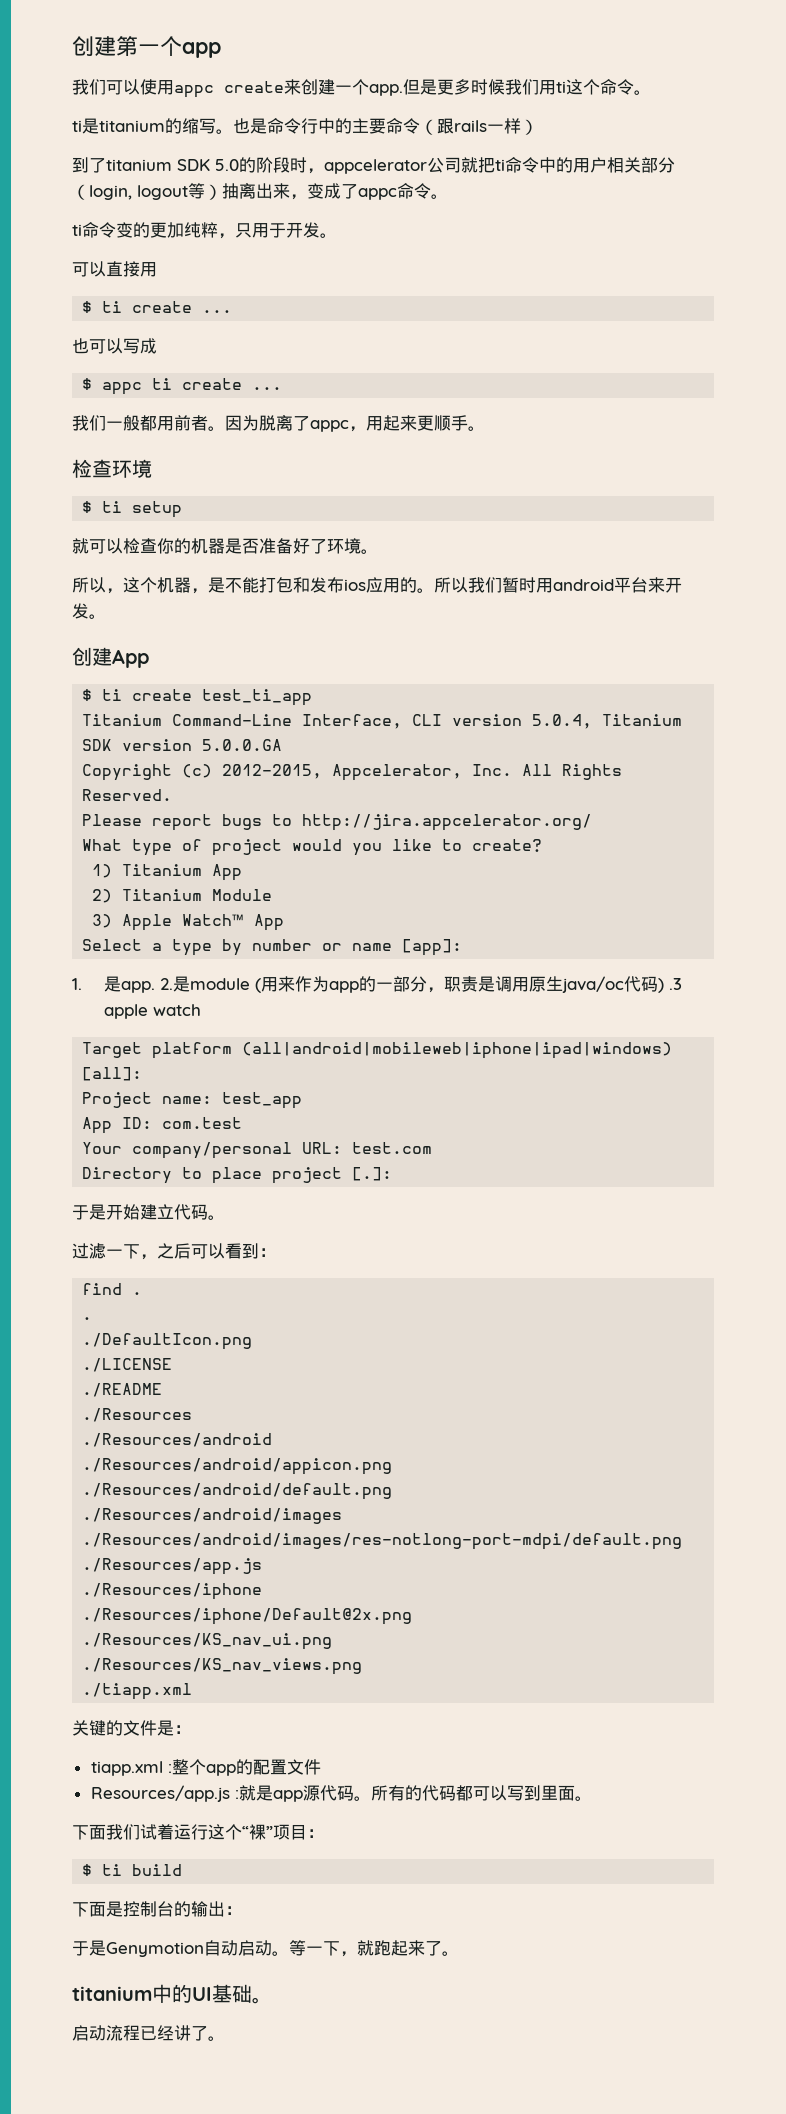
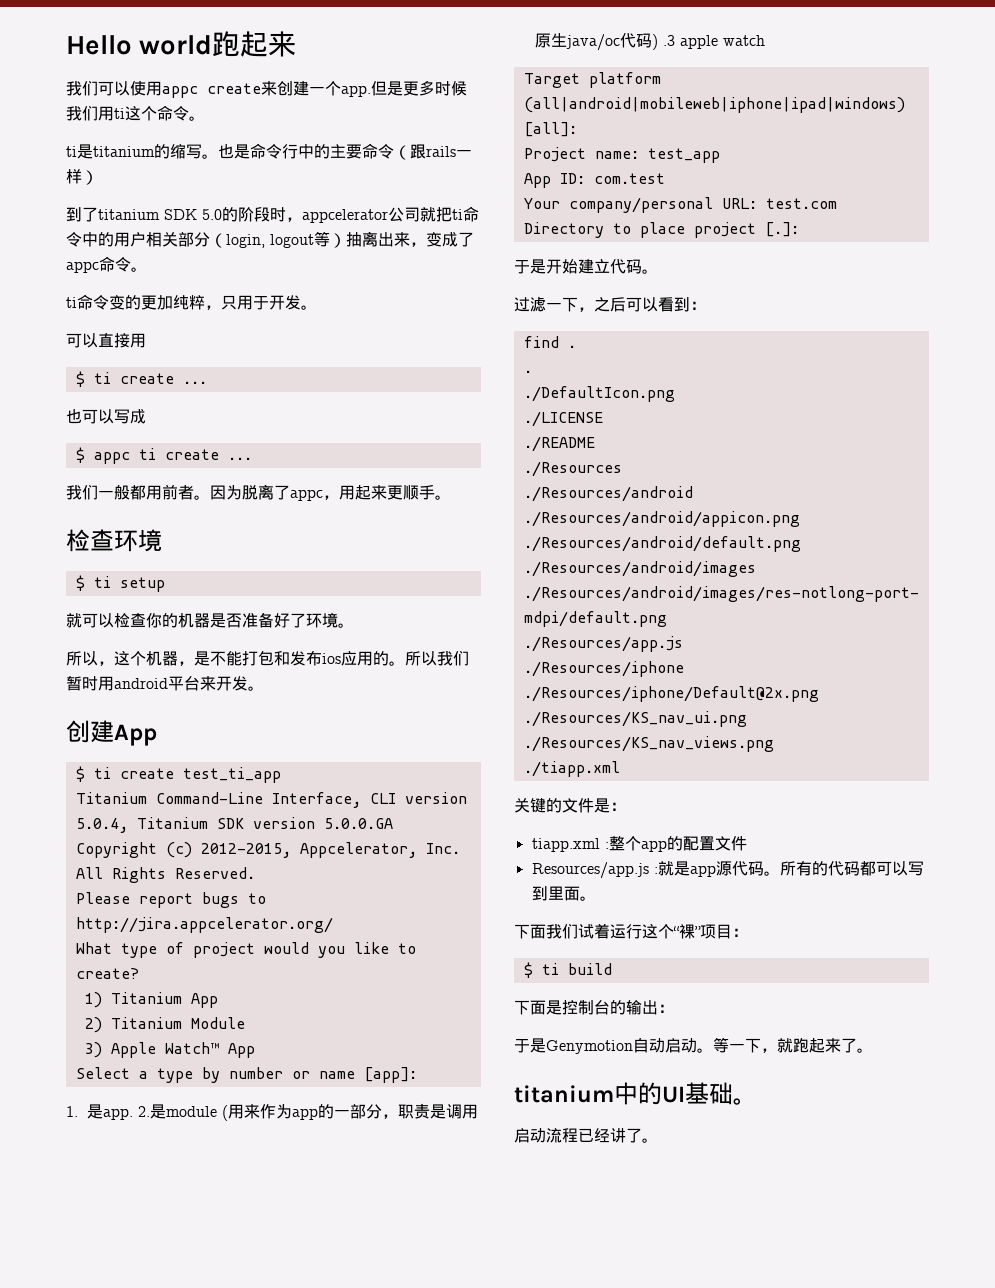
- 创建第一个app
+ Hello world跑起来

